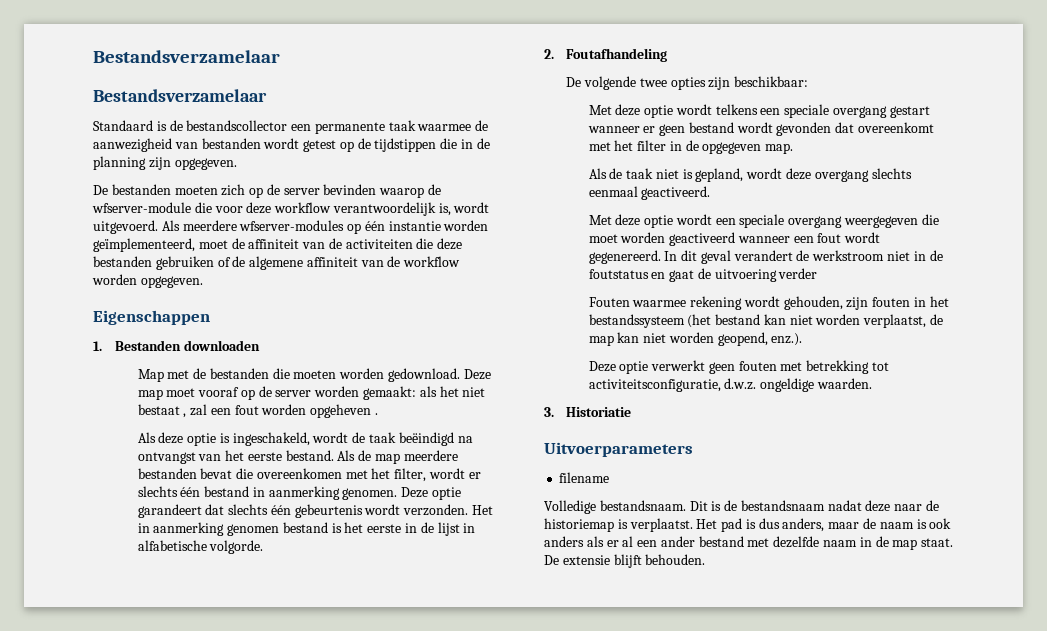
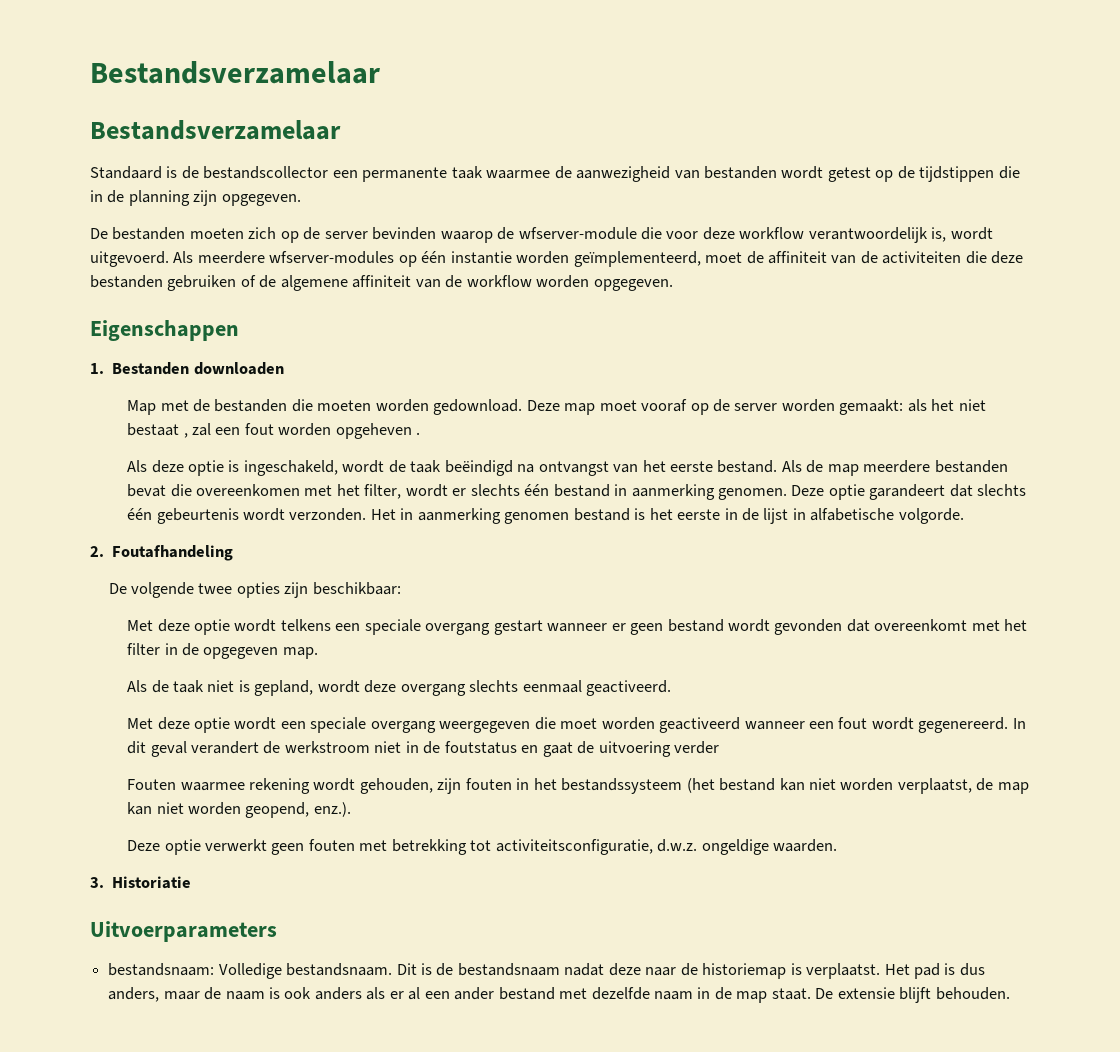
- filename
- Volledige bestandsnaam.
+ bestandsnaam: Volledige bestandsnaam.

